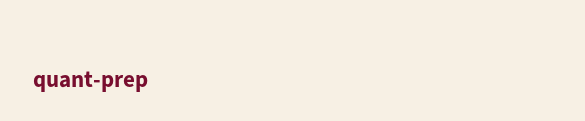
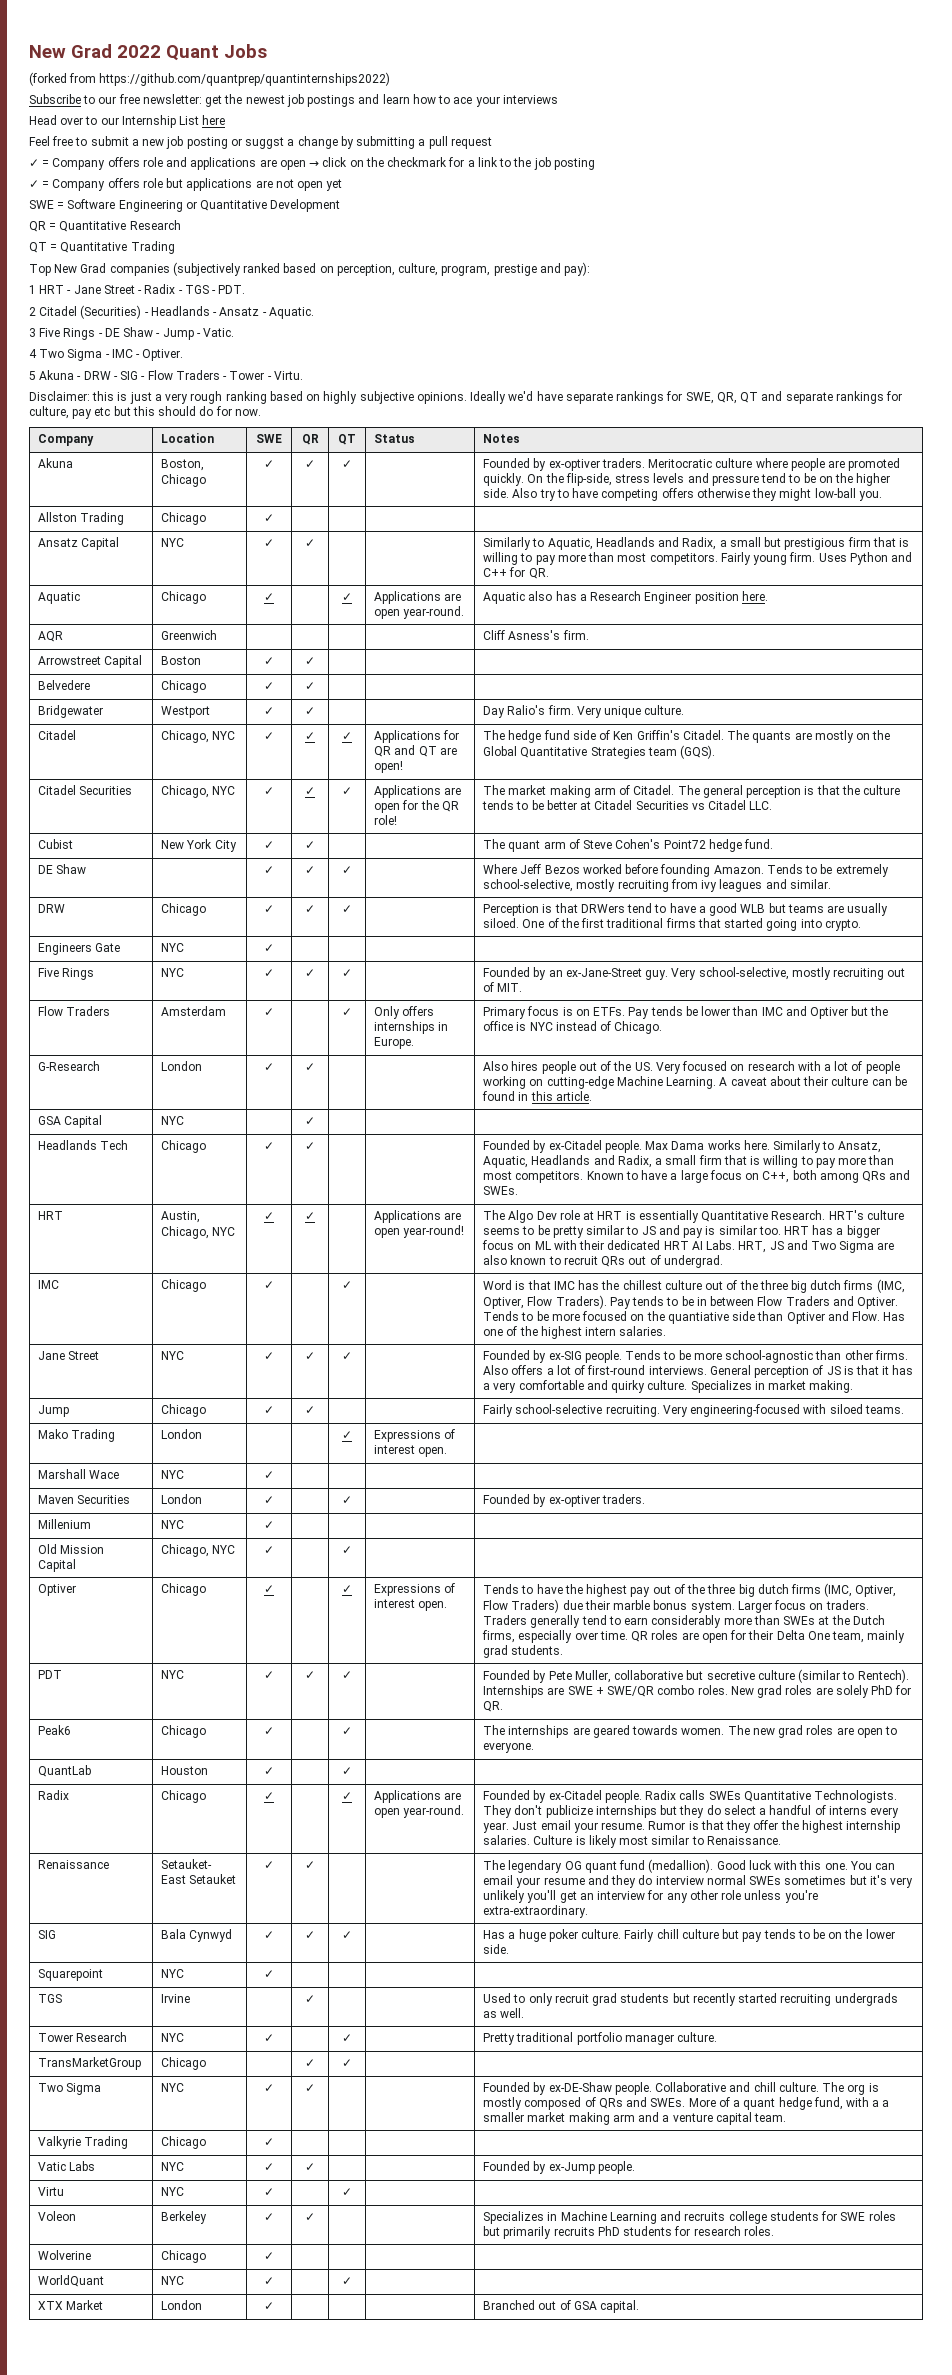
- quant-prep
+ New Grad 2022 Quant Jobs
+ (forked from https://github.com/quantprep/quantinternships2022)
+ Subscribe to our free newsletter: get the newest job postings and learn how to ace your interviews
+ Head over to our Internship List here
+ Feel free to submit a new job posting or suggst a change by submitting a pull request
+ ✓ = Company offers role and applications are open → click on the checkmark for a link to the job posting
+ ✓ = Company offers role but applications are not open yet
+ SWE = Software Engineering or Quantitative Development
+ QR = Quantitative Research
+ QT = Quantitative Trading
+ Top New Grad companies (subjectively ranked based on perception, culture, program, prestige and pay):
+ 1 HRT - Jane Street - Radix - TGS - PDT.
+ 2 Citadel (Securities) - Headlands - Ansatz - Aquatic.
+ 3 Five Rings - DE Shaw - Jump - Vatic.
+ 4 Two Sigma - IMC - Optiver.
+ 5 Akuna - DRW - SIG - Flow Traders - Tower - Virtu.
+ Disclaimer: this is just a very rough ranking based on highly subjective opinions. Ideally we'd have separate rankings for SWE, QR, QT and separate rankings for culture, pay etc but this should do for now.
+ Company | Location | SWE | QR | QT | Status | Notes
+ Akuna | Boston, Chicago | ✓ | ✓ | ✓ | | Founded by ex-optiver traders. Meritocratic culture where people are promoted quickly. On the flip-side, stress levels and pressure tend to be on the higher side. Also try to have competing offers otherwise they might low-ball you.
+ Allston Trading | Chicago | ✓ | | | |
+ Ansatz Capital | NYC | ✓ | ✓ | | | Similarly to Aquatic, Headlands and Radix, a small but prestigious firm that is willing to pay more than most competitors. Fairly young firm. Uses Python and C++ for QR.
+ Aquatic | Chicago | ✓ | | ✓ | Applications are open year-round. | Aquatic also has a Research Engineer position here.
+ AQR | Greenwich | | | | | Cliff Asness's firm.
+ Arrowstreet Capital | Boston | ✓ | ✓ | | |
+ Belvedere | Chicago | ✓ | ✓ | | |
+ Bridgewater | Westport | ✓ | ✓ | | | Day Ralio's firm. Very unique culture.
+ Citadel | Chicago, NYC | ✓ | ✓ | ✓ | Applications for QR and QT are open! | The hedge fund side of Ken Griffin's Citadel. The quants are mostly on the Global Quantitative Strategies team (GQS).
+ Citadel Securities | Chicago, NYC | ✓ | ✓ | ✓ | Applications are open for the QR role! | The market making arm of Citadel. The general perception is that the culture tends to be better at Citadel Securities vs Citadel LLC.
+ Cubist | New York City | ✓ | ✓ | | | The quant arm of Steve Cohen's Point72 hedge fund.
+ DE Shaw | | ✓ | ✓ | ✓ | | Where Jeff Bezos worked before founding Amazon. Tends to be extremely school-selective, mostly recruiting from ivy leagues and similar.
+ DRW | Chicago | ✓ | ✓ | ✓ | | Perception is that DRWers tend to have a good WLB but teams are usually siloed. One of the first traditional firms that started going into crypto.
+ Engineers Gate | NYC | ✓ | | | |
+ Five Rings | NYC | ✓ | ✓ | ✓ | | Founded by an ex-Jane-Street guy. Very school-selective, mostly recruiting out of MIT.
+ Flow Traders | Amsterdam | ✓ | | ✓ | Only offers internships in Europe. | Primary focus is on ETFs. Pay tends be lower than IMC and Optiver but the office is NYC instead of Chicago.
+ G-Research | London | ✓ | ✓ | | | Also hires people out of the US. Very focused on research with a lot of people working on cutting-edge Machine Learning. A caveat about their culture can be found in this article.
+ GSA Capital | NYC | | ✓ | | |
+ Headlands Tech | Chicago | ✓ | ✓ | | | Founded by ex-Citadel people. Max Dama works here. Similarly to Ansatz, Aquatic, Headlands and Radix, a small firm that is willing to pay more than most competitors. Known to have a large focus on C++, both among QRs and SWEs.
+ HRT | Austin, Chicago, NYC | ✓ | ✓ | | Applications are open year-round! | The Algo Dev role at HRT is essentially Quantitative Research. HRT's culture seems to be pretty similar to JS and pay is similar too. HRT has a bigger focus on ML with their dedicated HRT AI Labs. HRT, JS and Two Sigma are also known to recruit QRs out of undergrad.
+ IMC | Chicago | ✓ | | ✓ | | Word is that IMC has the chillest culture out of the three big dutch firms (IMC, Optiver, Flow Traders). Pay tends to be in between Flow Traders and Optiver. Tends to be more focused on the quantiative side than Optiver and Flow. Has one of the highest intern salaries.
+ Jane Street | NYC | ✓ | ✓ | ✓ | | Founded by ex-SIG people. Tends to be more school-agnostic than other firms. Also offers a lot of first-round interviews. General perception of JS is that it has a very comfortable and quirky culture. Specializes in market making.
+ Jump | Chicago | ✓ | ✓ | | | Fairly school-selective recruiting. Very engineering-focused with siloed teams.
+ Mako Trading | London | | | ✓ | Expressions of interest open. |
+ Marshall Wace | NYC | ✓ | | | |
+ Maven Securities | London | ✓ | | ✓ | | Founded by ex-optiver traders.
+ Millenium | NYC | ✓ | | | |
+ Old Mission Capital | Chicago, NYC | ✓ | | ✓ | |
+ Optiver | Chicago | ✓ | | ✓ | Expressions of interest open. | Tends to have the highest pay out of the three big dutch firms (IMC, Optiver, Flow Traders) due their marble bonus system. Larger focus on traders. Traders generally tend to earn considerably more than SWEs at the Dutch firms, especially over time. QR roles are open for their Delta One team, mainly grad students.
+ PDT | NYC | ✓ | ✓ | ✓ | | Founded by Pete Muller, collaborative but secretive culture (similar to Rentech). Internships are SWE + SWE/QR combo roles. New grad roles are solely PhD for QR.
+ Peak6 | Chicago | ✓ | | ✓ | | The internships are geared towards women. The new grad roles are open to everyone.
+ QuantLab | Houston | ✓ | | ✓ | |
+ Radix | Chicago | ✓ | | ✓ | Applications are open year-round. | Founded by ex-Citadel people. Radix calls SWEs Quantitative Technologists. They don't publicize internships but they do select a handful of interns every year. Just email your resume. Rumor is that they offer the highest internship salaries. Culture is likely most similar to Renaissance.
+ Renaissance | Setauket- East Setauket | ✓ | ✓ | | | The legendary OG quant fund (medallion). Good luck with this one. You can email your resume and they do interview normal SWEs sometimes but it's very unlikely you'll get an interview for any other role unless you're extra-extraordinary.
+ SIG | Bala Cynwyd | ✓ | ✓ | ✓ | | Has a huge poker culture. Fairly chill culture but pay tends to be on the lower side.
+ Squarepoint | NYC | ✓ | | | |
+ TGS | Irvine | | ✓ | | | Used to only recruit grad students but recently started recruiting undergrads as well.
+ Tower Research | NYC | ✓ | | ✓ | | Pretty traditional portfolio manager culture.
+ TransMarketGroup | Chicago | | ✓ | ✓ | |
+ Two Sigma | NYC | ✓ | ✓ | | | Founded by ex-DE-Shaw people. Collaborative and chill culture. The org is mostly composed of QRs and SWEs. More of a quant hedge fund, with a a smaller market making arm and a venture capital team.
+ Valkyrie Trading | Chicago | ✓ | | | |
+ Vatic Labs | NYC | ✓ | ✓ | | | Founded by ex-Jump people.
+ Virtu | NYC | ✓ | | ✓ | |
+ Voleon | Berkeley | ✓ | ✓ | | | Specializes in Machine Learning and recruits college students for SWE roles but primarily recruits PhD students for research roles.
+ Wolverine | Chicago | ✓ | | | |
+ WorldQuant | NYC | ✓ | | ✓ | |
+ XTX Market | London | ✓ | | | | Branched out of GSA capital.

